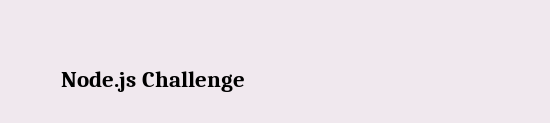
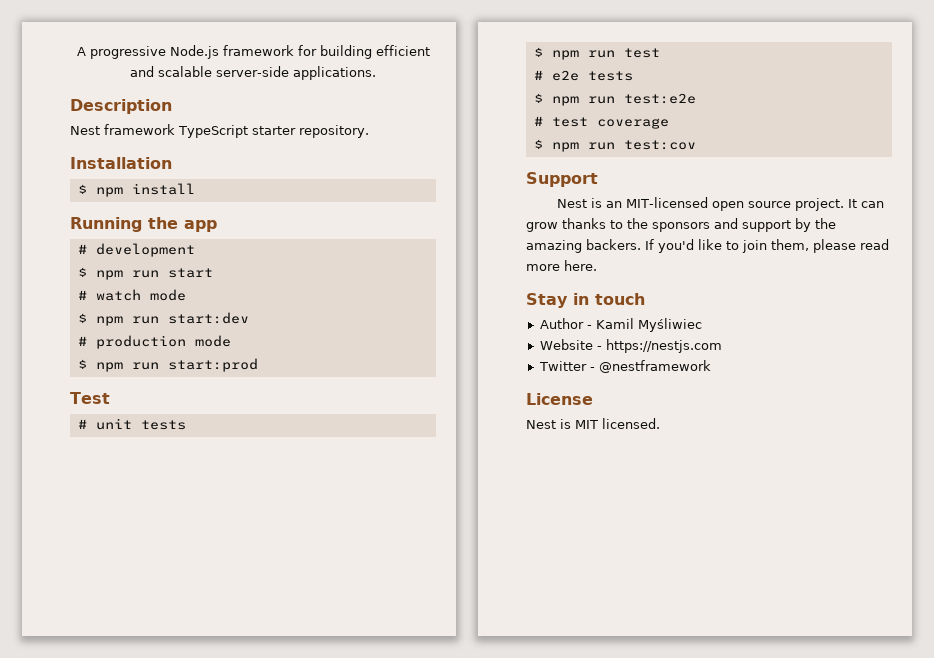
- Node.js Challenge
+ A progressive Node.js framework for building efficient and scalable server-side applications.
+ Description
+ Nest framework TypeScript starter repository.
+ Installation
+ $ npm install
+ Running the app
+ # development
+ $ npm run start
+ # watch mode
+ $ npm run start:dev
+ # production mode
+ $ npm run start:prod
+ Test
+ # unit tests
+ $ npm run test
+ # e2e tests
+ $ npm run test:e2e
+ # test coverage
+ $ npm run test:cov
+ Support
+ Nest is an MIT-licensed open source project. It can grow thanks to the sponsors and support by the amazing backers. If you'd like to join them, please read more here.
+ Stay in touch
+ Author - Kamil Myśliwiec
+ Website - https://nestjs.com
+ Twitter - @nestframework
+ License
+ Nest is MIT licensed.

